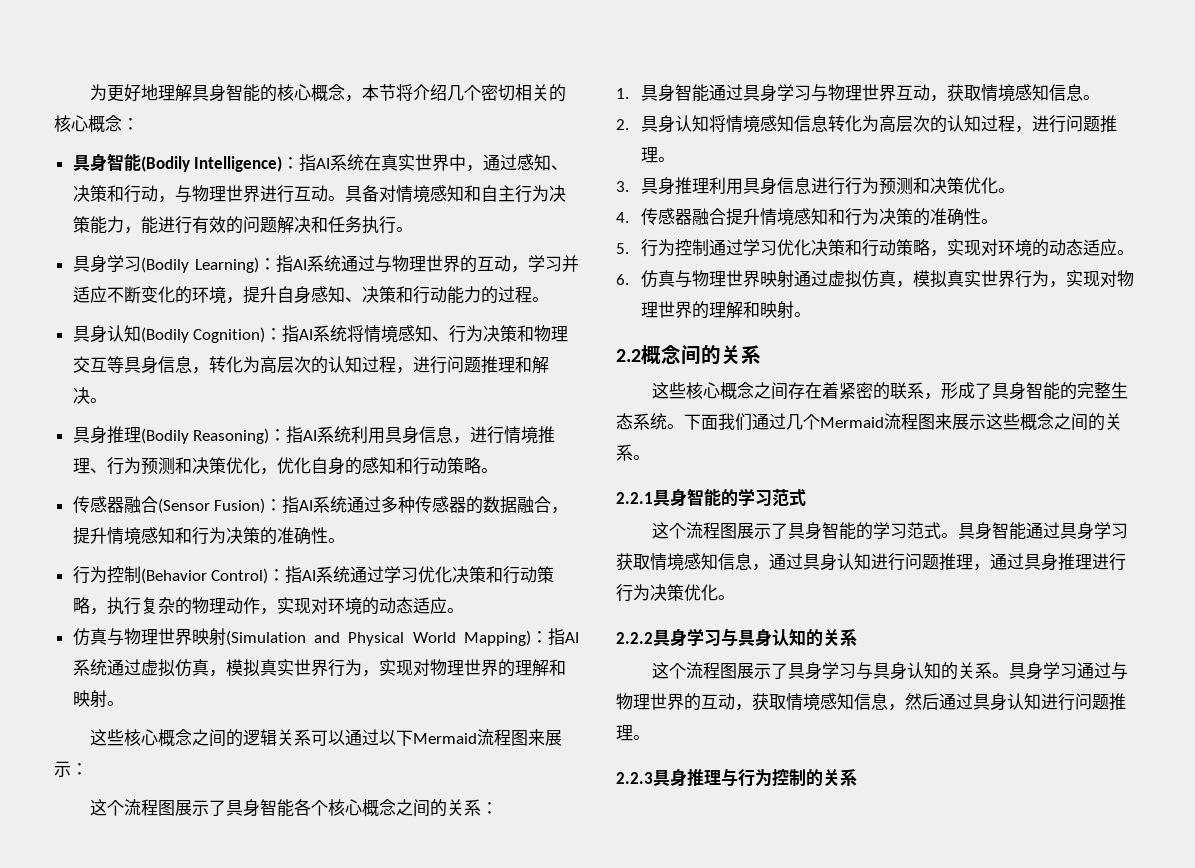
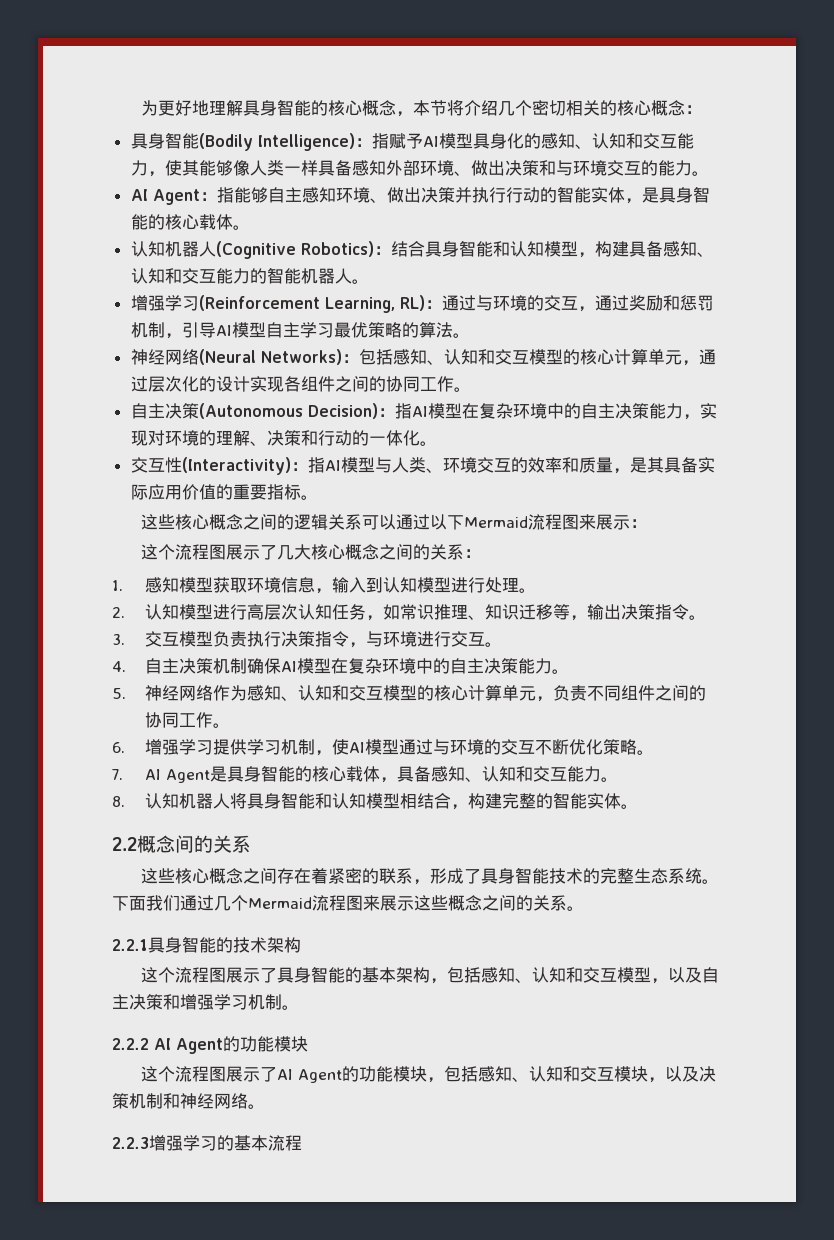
- 具身智能(Bodily Intelligence)：指AI系统在真实世界中，通过感知、决策和行动，与物理世界进行互动。具备对情境感知和自主行为决策能力，能进行有效的问题解决和任务执行。
- 具身学习(Bodily Learning)：指AI系统通过与物理世界的互动，学习并适应不断变化的环境，提升自身感知、决策和行动能力的过程。
- 具身认知(Bodily Cognition)：指AI系统将情境感知、行为决策和物理交互等具身信息，转化为高层次的认知过程，进行问题推理和解决。
- 具身推理(Bodily Reasoning)：指AI系统利用具身信息，进行情境推理、行为预测和决策优化，优化自身的感知和行动策略。
- 传感器融合(Sensor Fusion)：指AI系统通过多种传感器的数据融合，提升情境感知和行为决策的准确性。
- 行为控制(Behavior Control)：指AI系统通过学习优化决策和行动策略，执行复杂的物理动作，实现对环境的动态适应。
- 仿真与物理世界映射(Simulation and Physical World Mapping)：指AI系统通过虚拟仿真，模拟真实世界行为，实现对物理世界的理解和映射。
+ 具身智能(Bodily Intelligence)：指赋予AI模型具身化的感知、认知和交互能力，使其能够像人类一样具备感知外部环境、做出决策和与环境交互的能力。
+ AI Agent：指能够自主感知环境、做出决策并执行行动的智能实体，是具身智能的核心载体。
+ 认知机器人(Cognitive Robotics)：结合具身智能和认知模型，构建具备感知、认知和交互能力的智能机器人。
+ 增强学习(Reinforcement Learning, RL)：通过与环境的交互，通过奖励和惩罚机制，引导AI模型自主学习最优策略的算法。
+ 神经网络(Neural Networks)：包括感知、认知和交互模型的核心计算单元，通过层次化的设计实现各组件之间的协同工作。
+ 自主决策(Autonomous Decision)：指AI模型在复杂环境中的自主决策能力，实现对环境的理解、决策和行动的一体化。
+ 交互性(Interactivity)：指AI模型与人类、环境交互的效率和质量，是其具备实际应用价值的重要指标。
- 这个流程图展示了具身智能各个核心概念之间的关系：
+ 这个流程图展示了几大核心概念之间的关系：
- 1.具身智能通过具身学习与物理世界互动，获取情境感知信息。
- 2.具身认知将情境感知信息转化为高层次的认知过程，进行问题推理。
- 3.具身推理利用具身信息进行行为预测和决策优化。
- 4.传感器融合提升情境感知和行为决策的准确性。
- 5.行为控制通过学习优化决策和行动策略，实现对环境的动态适应。
- 6.仿真与物理世界映射通过虚拟仿真，模拟真实世界行为，实现对物理世界的理解和映射。
+ 1.感知模型获取环境信息，输入到认知模型进行处理。
+ 2.认知模型进行高层次认知任务，如常识推理、知识迁移等，输出决策指令。
+ 3.交互模型负责执行决策指令，与环境进行交互。
+ 4.自主决策机制确保AI模型在复杂环境中的自主决策能力。
+ 5.神经网络作为感知、认知和交互模型的核心计算单元，负责不同组件之间的协同工作。
+ 6.增强学习提供学习机制，使AI模型通过与环境的交互不断优化策略。
+ 7. AI Agent是具身智能的核心载体，具备感知、认知和交互能力。
+ 8.认知机器人将具身智能和认知模型相结合，构建完整的智能实体。
- 这些核心概念之间存在着紧密的联系，形成了具身智能的完整生态系统。
+ 这些核心概念之间存在着紧密的联系，形成了具身智能技术的完整生态系统。
- 2.2.1具身智能的学习范式
+ 2.2.1具身智能的技术架构
- 这个流程图展示了具身智能的学习范式。具身智能通过具身学习获取情境感知信息，通过具身认知进行问题推理，通过具身推理进行行为决策优化。
- 2.2.2具身学习与具身认知的关系
- 这个流程图展示了具身学习与具身认知的关系。具身学习通过与物理世界的互动，获取情境感知信息，然后通过具身认知进行问题推理。
- 2.2.3具身推理与行为控制的关系
+ 这个流程图展示了具身智能的基本架构，包括感知、认知和交互模型，以及自主决策和增强学习机制。
+ 2.2.2 AI Agent的功能模块
+ 这个流程图展示了AI Agent的功能模块，包括感知、认知和交互模块，以及决策机制和神经网络。
+ 2.2.3增强学习的基本流程

